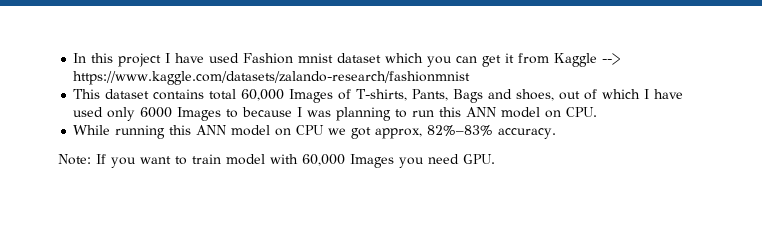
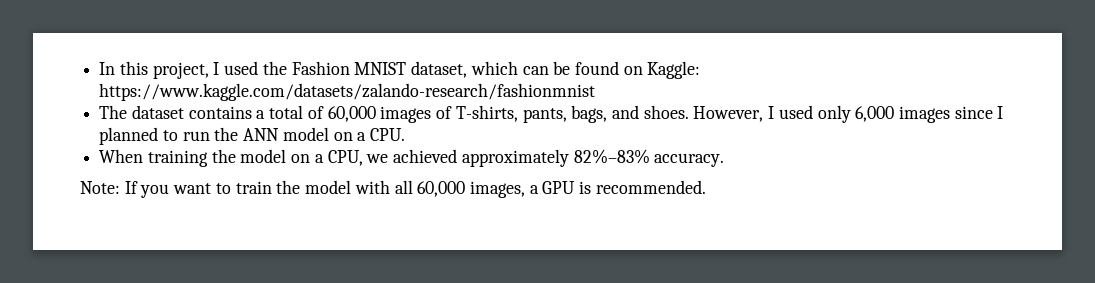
- In this project I have used Fashion mnist dataset which you can get it from Kaggle --> https://www.kaggle.com/datasets/zalando-research/fashionmnist
+ In this project, I used the Fashion MNIST dataset, which can be found on Kaggle: https://www.kaggle.com/datasets/zalando-research/fashionmnist
- This dataset contains total 60,000 Images of T-shirts, Pants, Bags and shoes, out of which I have used only 6000 Images to because I was planning to run this ANN model on CPU.
+ The dataset contains a total of 60,000 images of T-shirts, pants, bags, and shoes. However, I used only 6,000 images since I planned to run the ANN model on a CPU.
- While running this ANN model on CPU we got approx, 82%–83% accuracy.
+ When training the model on a CPU, we achieved approximately 82%–83% accuracy.
- Note: If you want to train model with 60,000 Images you need GPU.
+ Note: If you want to train the model with all 60,000 images, a GPU is recommended.

